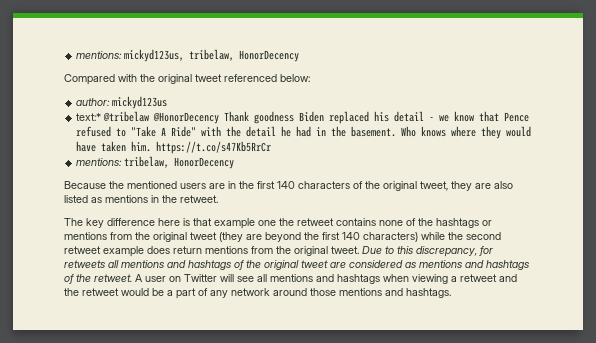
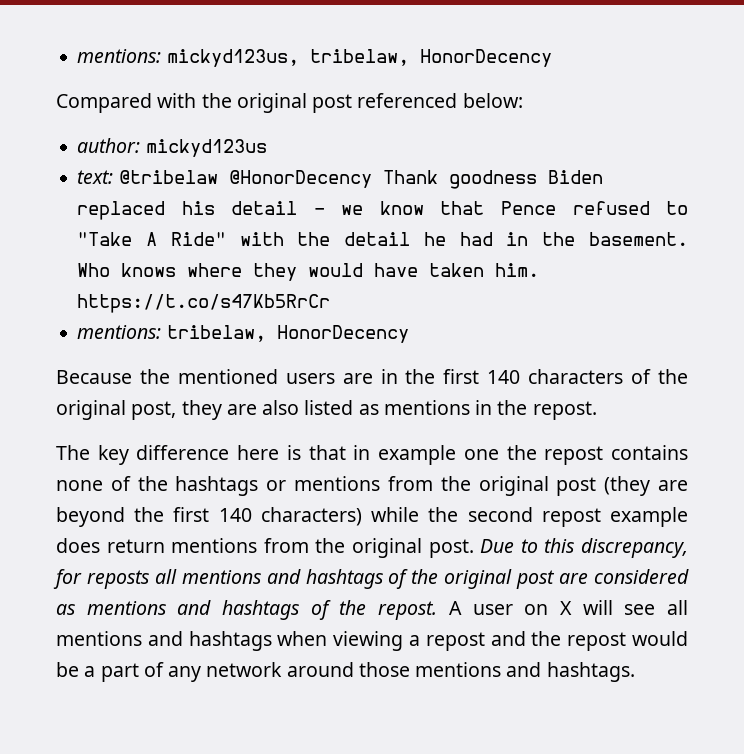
- Compared with the original tweet referenced below:
+ Compared with the original post referenced below:
- text:* @tribelaw @HonorDecency Thank goodness Biden replaced his detail - we know that Pence refused to "Take A Ride" with the detail he had in the basement.
+ text: @tribelaw @HonorDecency Thank goodness Biden replaced his detail - we know that Pence refused to "Take A Ride" with the detail he had in the basement.
- Because the mentioned users are in the first 140 characters of the original tweet, they are also listed as mentions in the retweet.
+ Because the mentioned users are in the first 140 characters of the original post, they are also listed as mentions in the repost.
- The key difference here is that example one the retweet contains none of the hashtags or mentions from the original tweet (they are beyond the first 140 characters) while the second retweet example does return mentions from the original tweet.
+ The key difference here is that in example one the repost contains none of the hashtags or mentions from the original post (they are beyond the first 140 characters) while the second repost example does return mentions from the original post.
- Due to this discrepancy, for retweets all mentions and hashtags of the original tweet are considered as mentions and hashtags of the retweet.
+ Due to this discrepancy, for reposts all mentions and hashtags of the original post are considered as mentions and hashtags of the repost.
- A user on Twitter will see all mentions and hashtags when viewing a retweet and the retweet would be a part of any network around those mentions and hashtags.
+ A user on X will see all mentions and hashtags when viewing a repost and the repost would be a part of any network around those mentions and hashtags.

